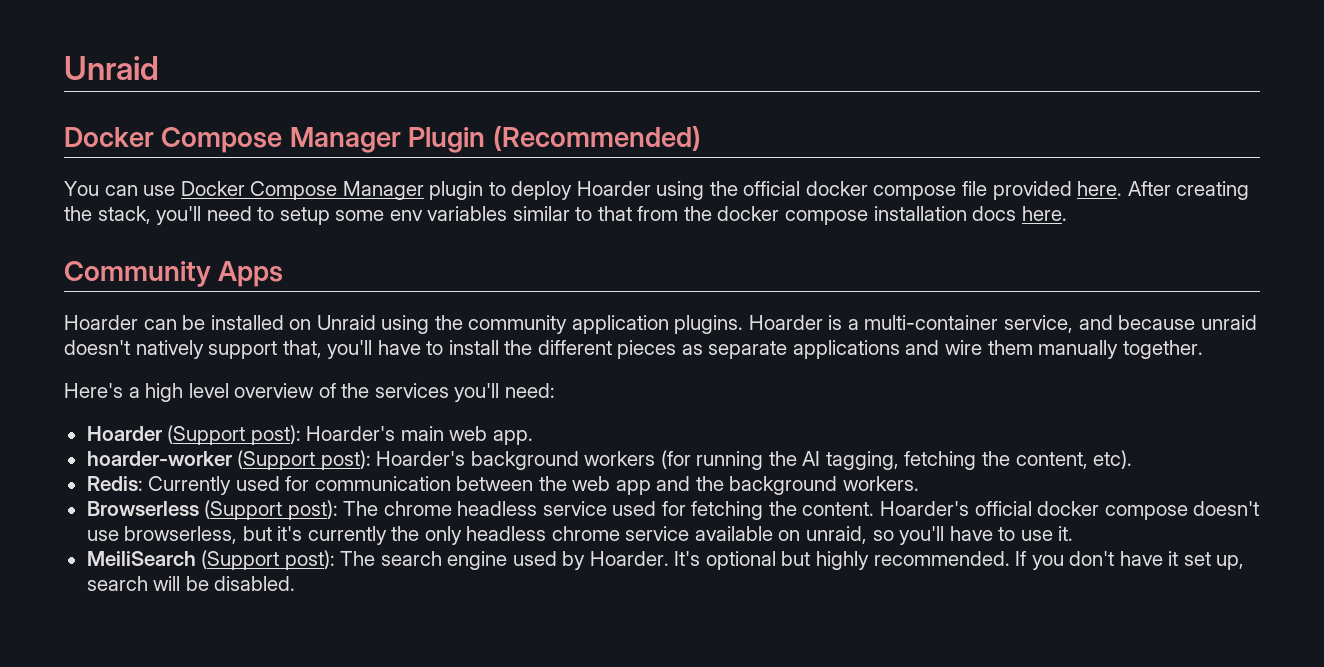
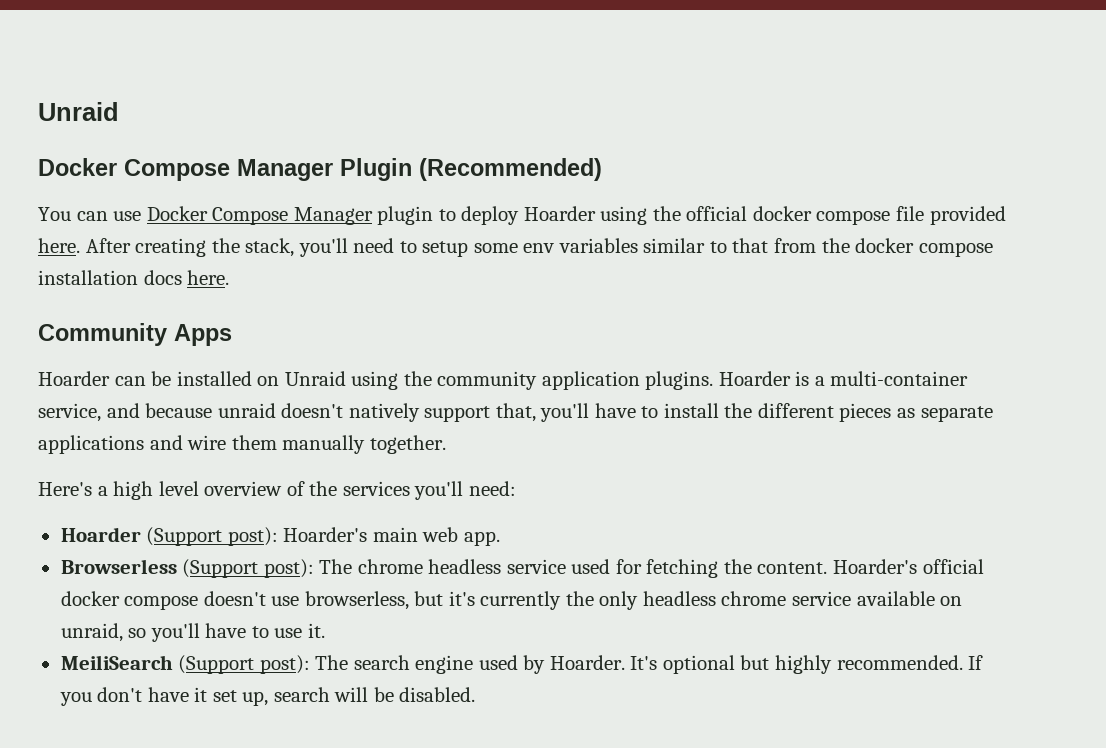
- hoarder-worker (Support post): Hoarder's background workers (for running the AI tagging, fetching the content, etc).
- Redis: Currently used for communication between the web app and the background workers.

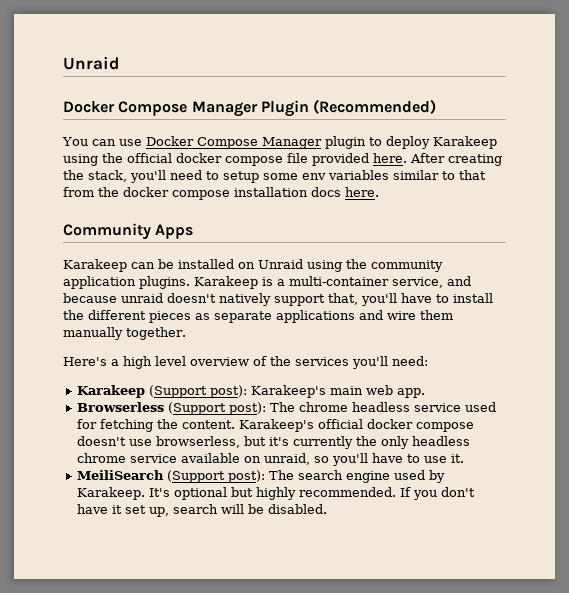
- You can use Docker Compose Manager plugin to deploy Hoarder using the official docker compose file provided here.
+ You can use Docker Compose Manager plugin to deploy Karakeep using the official docker compose file provided here.
- Hoarder can be installed on Unraid using the community application plugins.
+ Karakeep can be installed on Unraid using the community application plugins.
- Hoarder is a multi-container service, and because unraid doesn't natively support that, you'll have to install the different pieces as separate applications and wire them manually together.
+ Karakeep is a multi-container service, and because unraid doesn't natively support that, you'll have to install the different pieces as separate applications and wire them manually together.
- Hoarder (Support post): Hoarder's main web app.
+ Karakeep (Support post): Karakeep's main web app.
- Hoarder's official docker compose doesn't use browserless, but it's currently the only headless chrome service available on unraid, so you'll have to use it.
+ Karakeep's official docker compose doesn't use browserless, but it's currently the only headless chrome service available on unraid, so you'll have to use it.
- MeiliSearch (Support post): The search engine used by Hoarder.
+ MeiliSearch (Support post): The search engine used by Karakeep.

